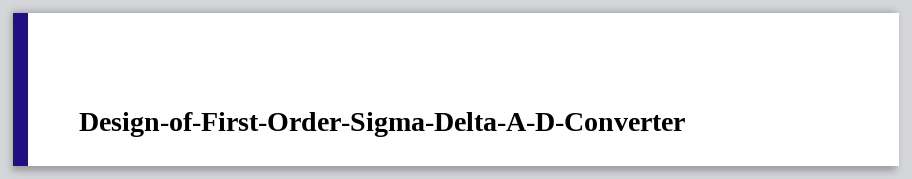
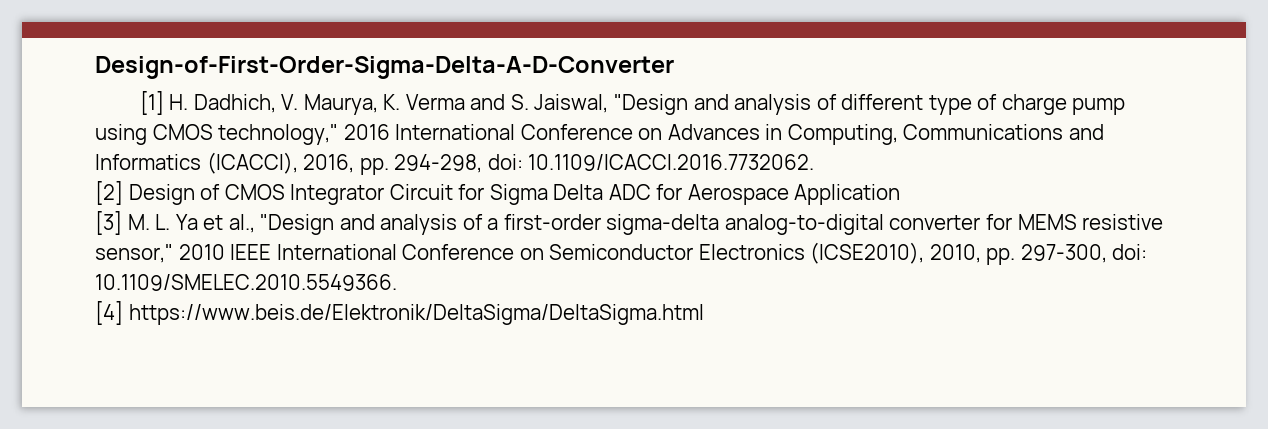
+ [1] H. Dadhich, V. Maurya, K. Verma and S. Jaiswal, "Design and analysis of different type of charge pump using CMOS technology," 2016 International Conference on Advances in Computing, Communications and Informatics (ICACCI), 2016, pp. 294-298, doi: 10.1109/ICACCI.2016.7732062.
+ [2] Design of CMOS Integrator Circuit for Sigma Delta ADC for Aerospace Application
+ [3] M. L. Ya et al., "Design and analysis of a first-order sigma-delta analog-to-digital converter for MEMS resistive sensor," 2010 IEEE International Conference on Semiconductor Electronics (ICSE2010), 2010, pp. 297-300, doi: 10.1109/SMELEC.2010.5549366.
+ [4] https://www.beis.de/Elektronik/DeltaSigma/DeltaSigma.html

